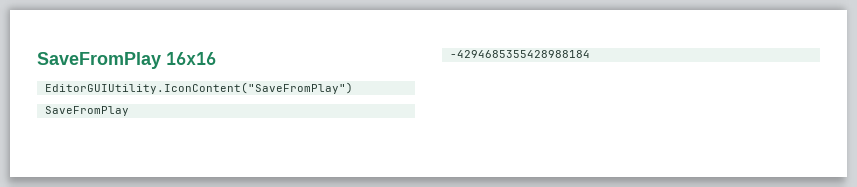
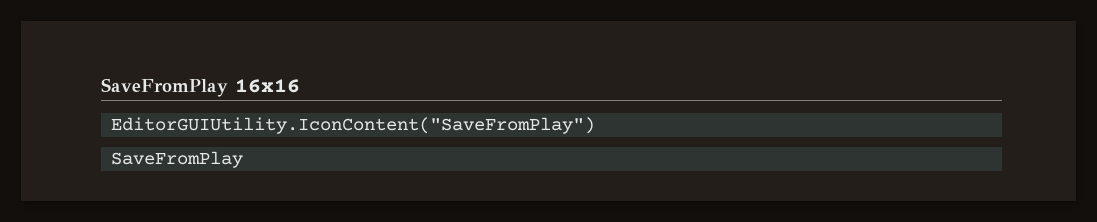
- -4294685355428988184

